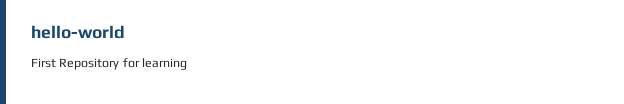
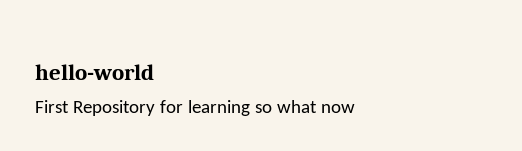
- First Repository for learning
+ First Repository for learning so what now

